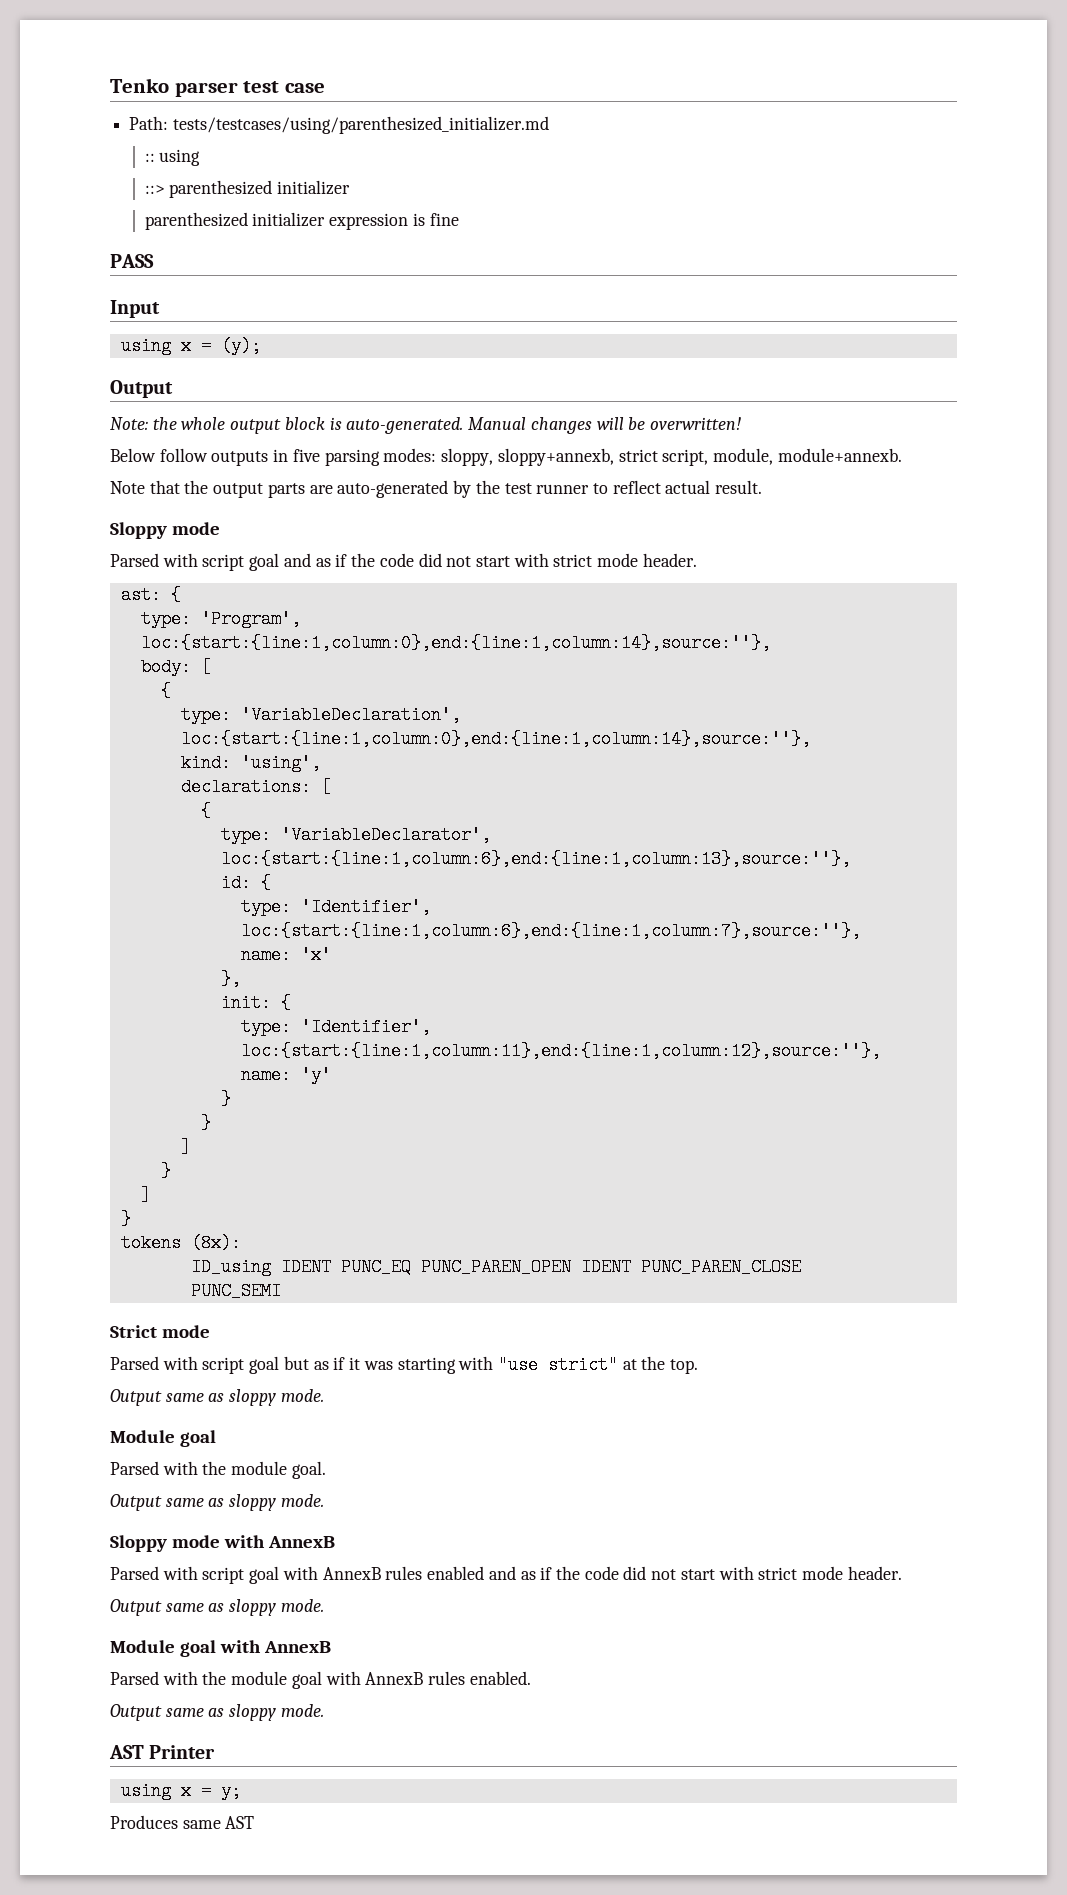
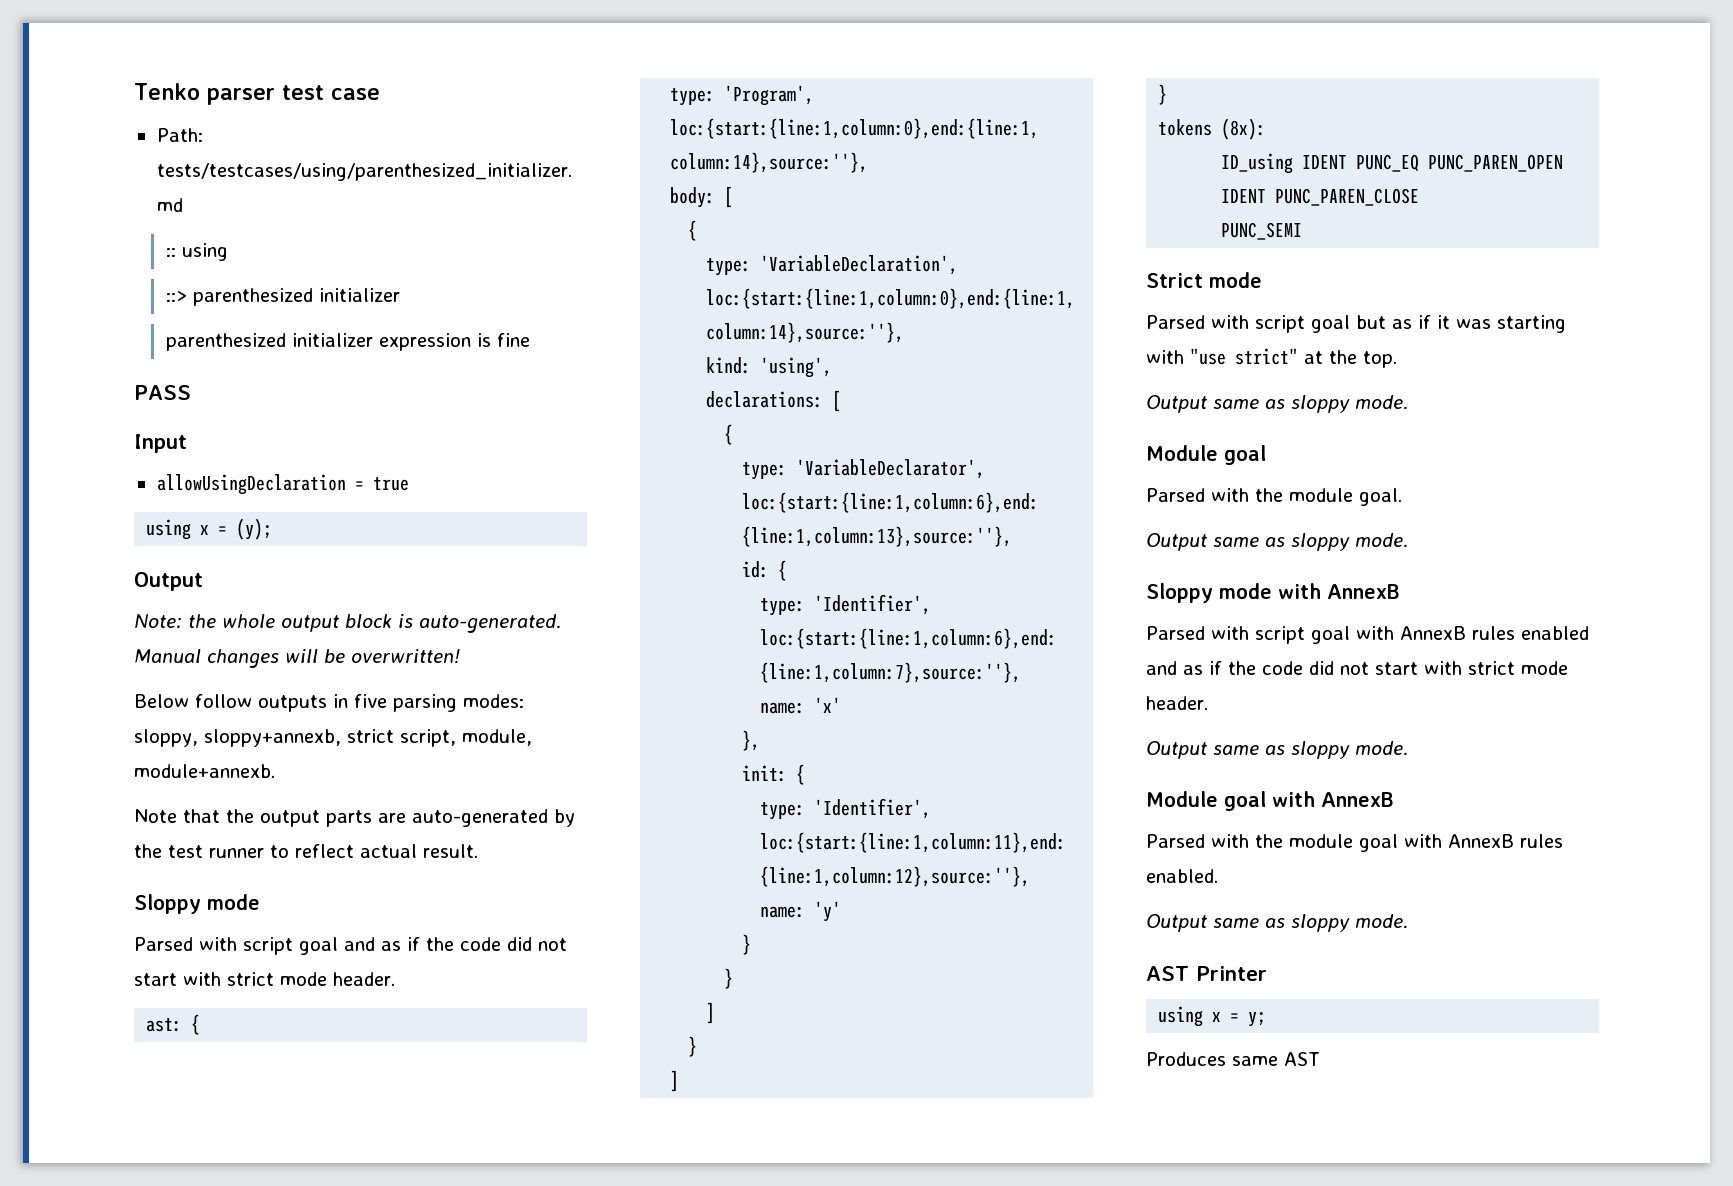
+ allowUsingDeclaration = true

